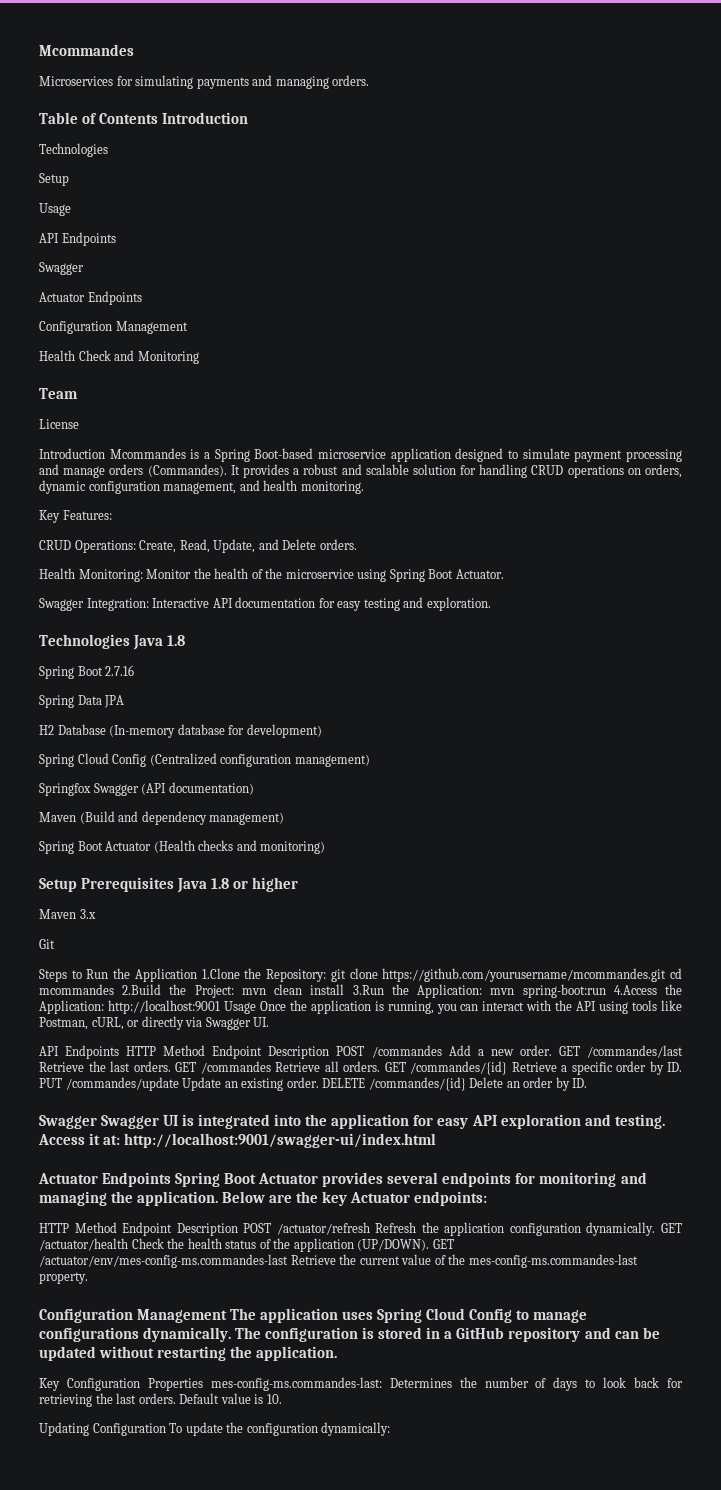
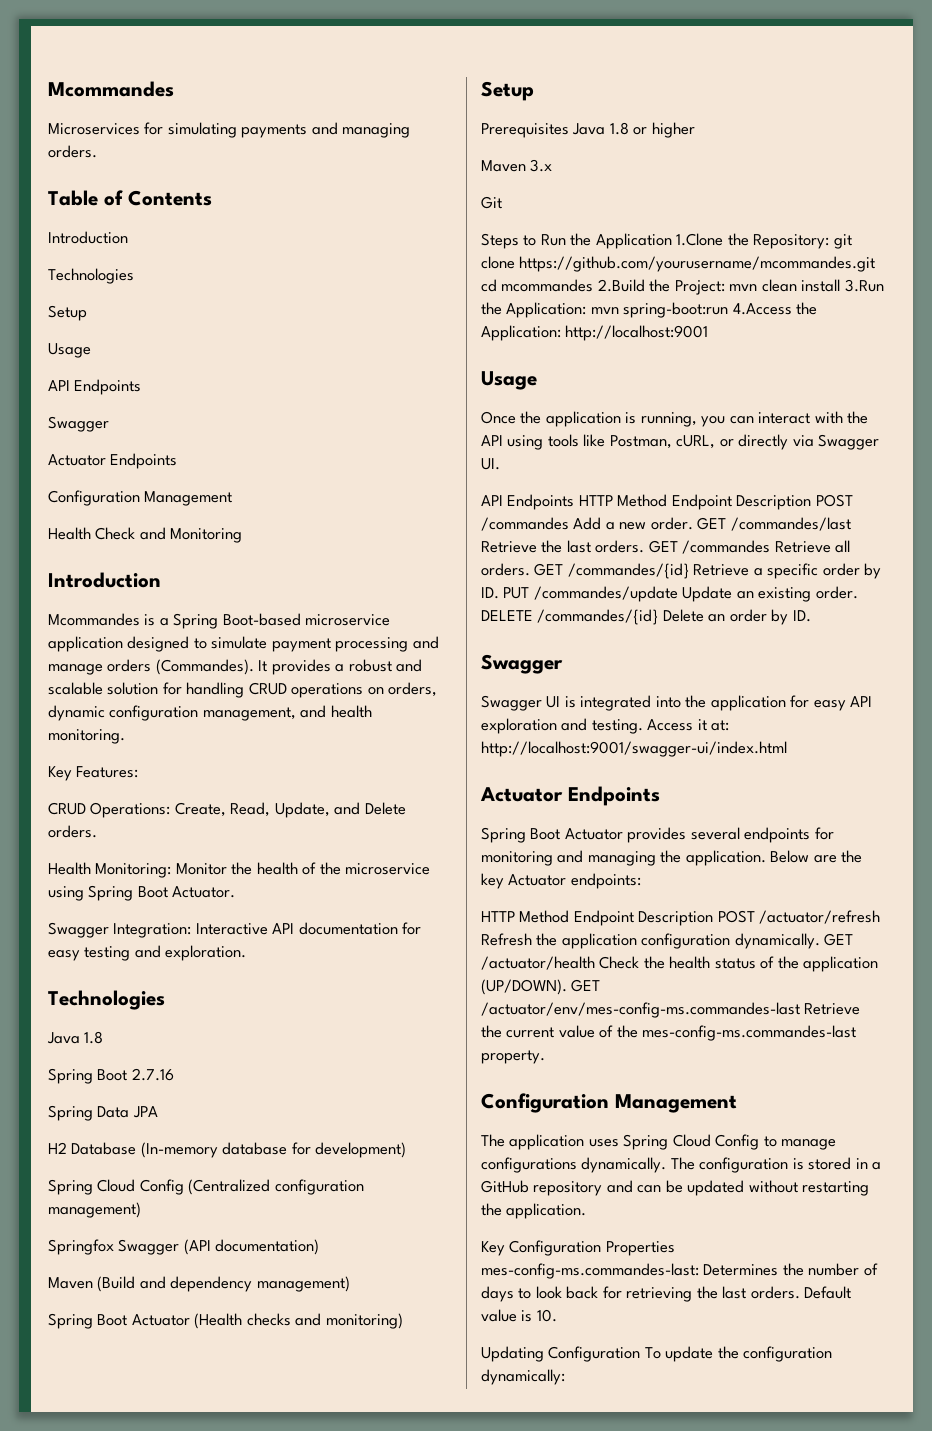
- Table of Contents Introduction
+ Table of Contents
+ Introduction
  Health Check and Monitoring
- Team
- License
- Introduction Mcommandes is a Spring Boot-based microservice application designed to simulate payment processing and manage orders (Commandes).
+ Introduction
+ Mcommandes is a Spring Boot-based microservice application designed to simulate payment processing and manage orders (Commandes).
  Swagger Integration: Interactive API documentation for easy testing and exploration.
- Technologies Java 1.8
+ Technologies
+ Java 1.8
  Spring Boot Actuator (Health checks and monitoring)
- Setup Prerequisites Java 1.8 or higher
+ Setup
+ Prerequisites Java 1.8 or higher
- Steps to Run the Application 1.Clone the Repository: git clone https://github.com/yourusername/mcommandes.git cd mcommandes 2.Build the Project: mvn clean install 3.Run the Application: mvn spring-boot:run 4.Access the Application: http://localhost:9001 Usage Once the application is running, you can interact with the API using tools like Postman, cURL, or directly via Swagger UI.
+ Steps to Run the Application 1.Clone the Repository: git clone https://github.com/yourusername/mcommandes.git cd mcommandes 2.Build the Project: mvn clean install 3.Run the Application: mvn spring-boot:run 4.Access the Application: http://localhost:9001
+ Usage
+ Once the application is running, you can interact with the API using tools like Postman, cURL, or directly via Swagger UI.
  DELETE /commandes/{id} Delete an order by ID.
- Swagger Swagger UI is integrated into the application for easy API exploration and testing.
+ Swagger
+ Swagger UI is integrated into the application for easy API exploration and testing.
  Access it at: http://localhost:9001/swagger-ui/index.html
- Actuator Endpoints Spring Boot Actuator provides several endpoints for monitoring and managing the application.
+ Actuator Endpoints
+ Spring Boot Actuator provides several endpoints for monitoring and managing the application.
  GET /actuator/env/mes-config-ms.commandes-last Retrieve the current value of the mes-config-ms.commandes-last property.
- Configuration Management The application uses Spring Cloud Config to manage configurations dynamically.
+ Configuration Management
+ The application uses Spring Cloud Config to manage configurations dynamically.

